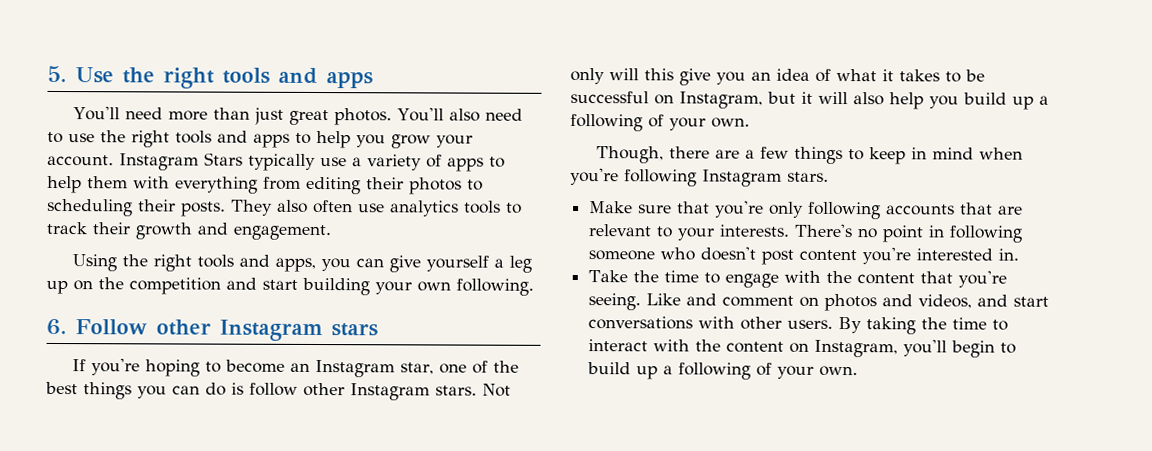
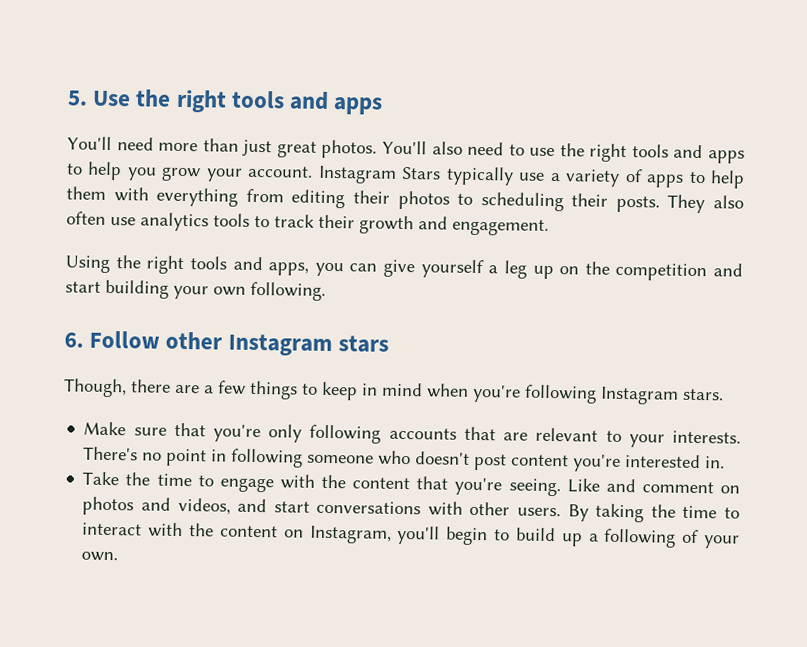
- If you're hoping to become an Instagram star, one of the best things you can do is follow other Instagram stars. Not only will this give you an idea of what it takes to be successful on Instagram, but it will also help you build up a following of your own.

